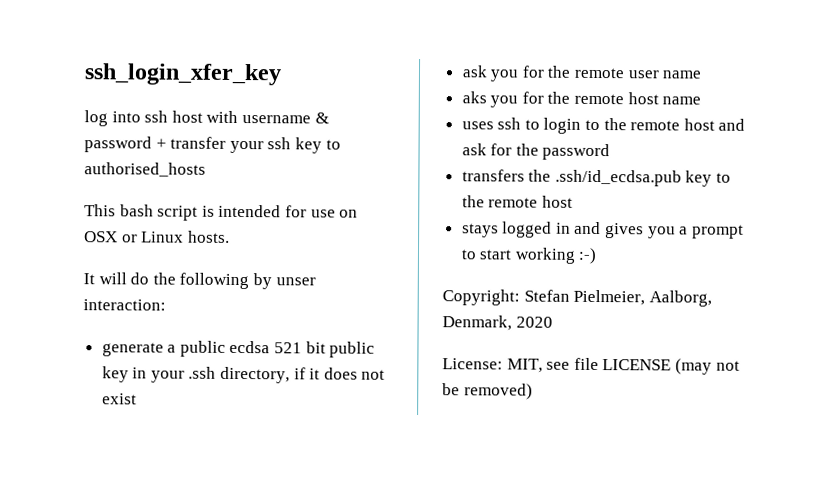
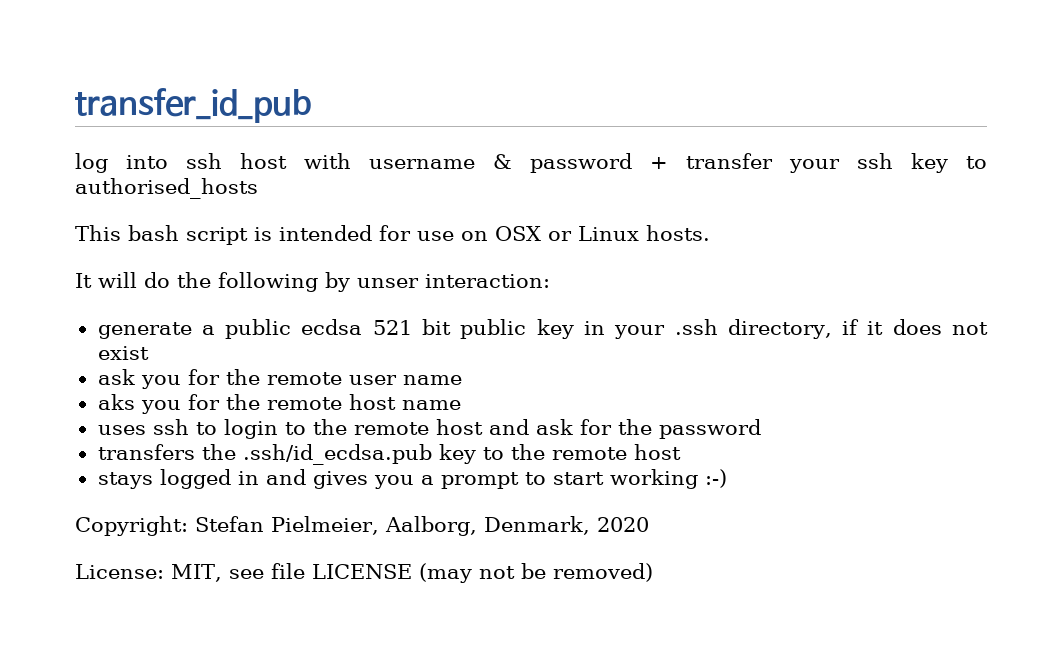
- ssh_login_xfer_key
+ transfer_id_pub

